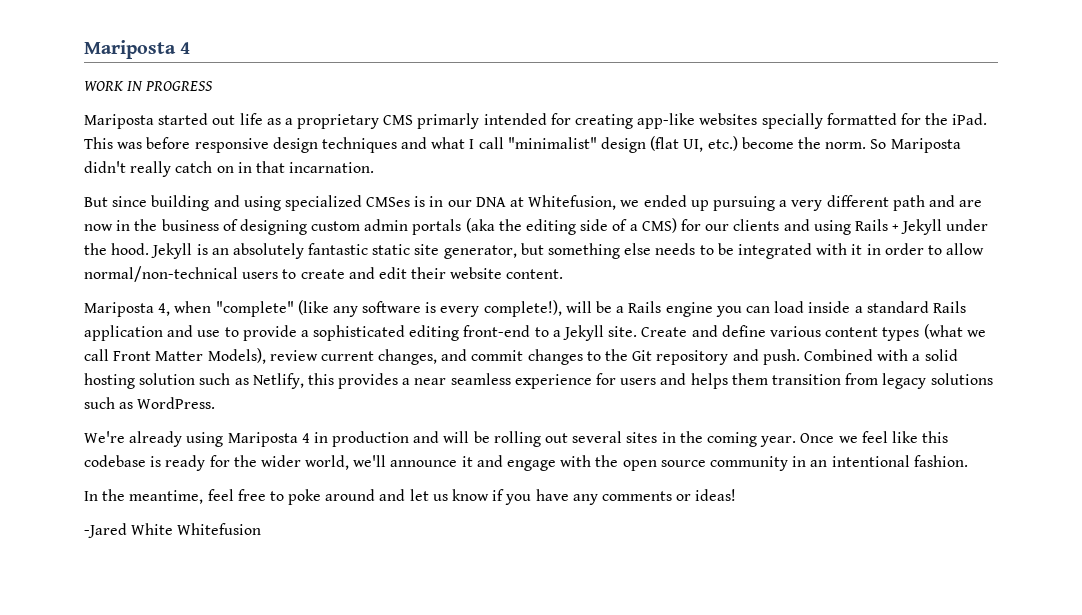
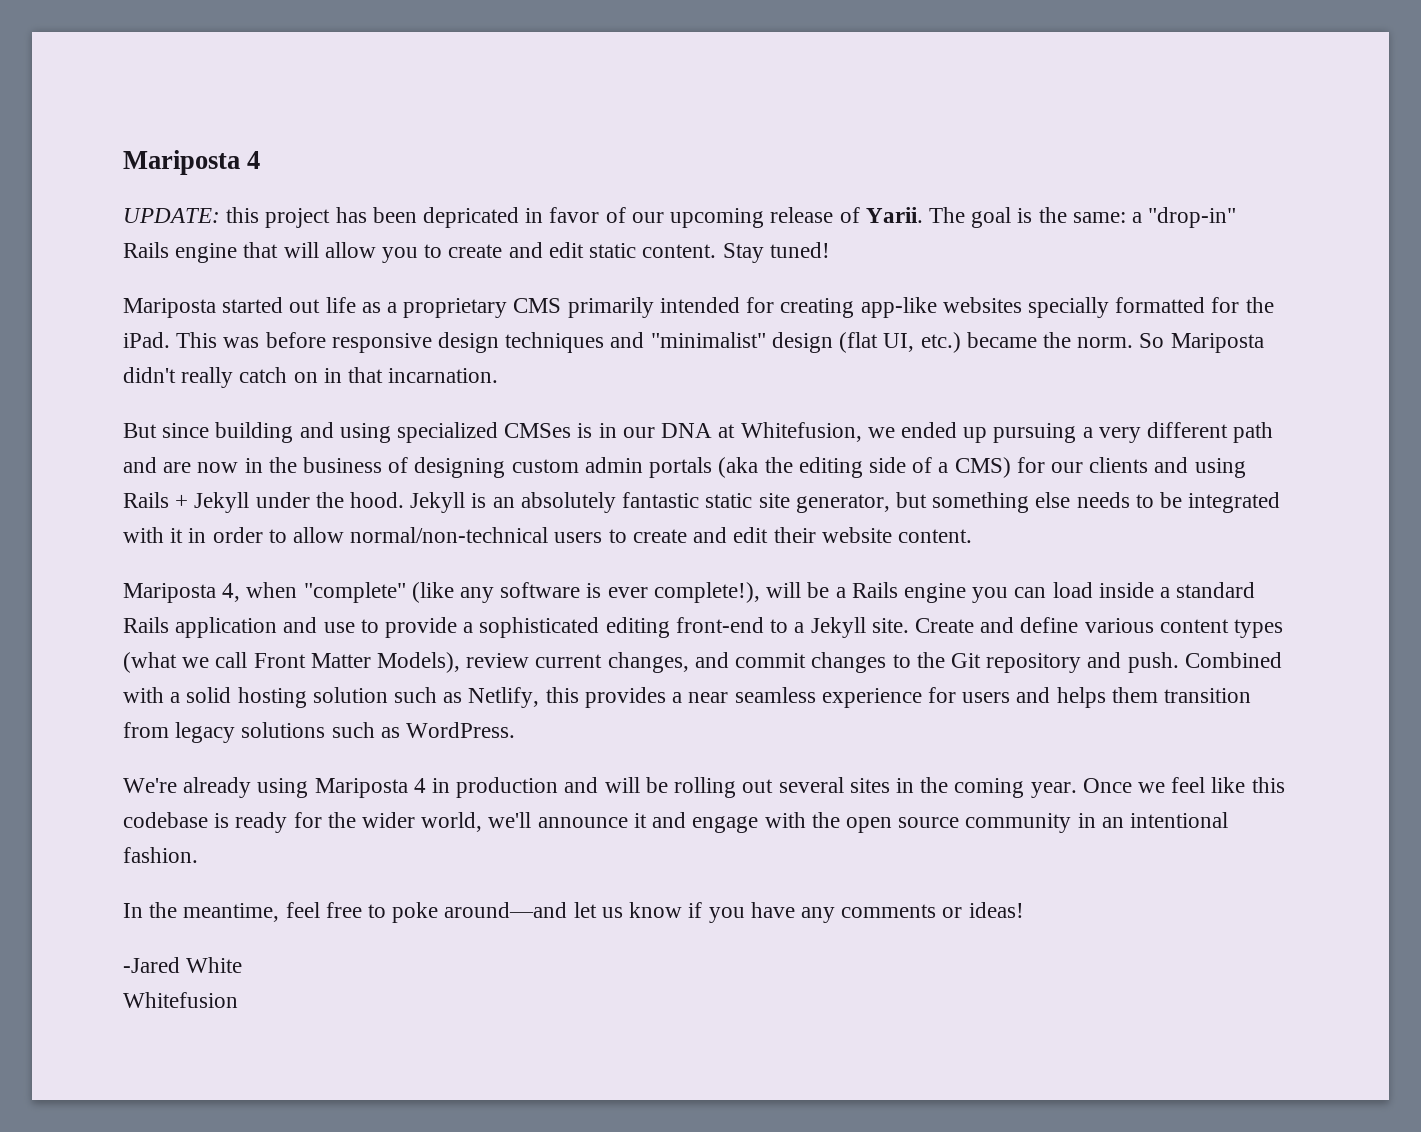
- WORK IN PROGRESS
+ UPDATE: this project has been depricated in favor of our upcoming release of Yarii. The goal is the same: a "drop-in" Rails engine that will allow you to create and edit static content. Stay tuned!
- Mariposta started out life as a proprietary CMS primarly intended for creating app-like websites specially formatted for the iPad.
+ Mariposta started out life as a proprietary CMS primarily intended for creating app-like websites specially formatted for the iPad.
- This was before responsive design techniques and what I call "minimalist" design (flat UI, etc.) become the norm.
+ This was before responsive design techniques and "minimalist" design (flat UI, etc.) became the norm.
- Mariposta 4, when "complete" (like any software is every complete!), will be a Rails engine you can load inside a standard Rails application and use to provide a sophisticated editing front-end to a Jekyll site.
+ Mariposta 4, when "complete" (like any software is ever complete!), will be a Rails engine you can load inside a standard Rails application and use to provide a sophisticated editing front-end to a Jekyll site.
- In the meantime, feel free to poke around and let us know if you have any comments or ideas!
+ In the meantime, feel free to poke around—and let us know if you have any comments or ideas!
- -Jared White Whitefusion
+ -Jared White
+ Whitefusion

